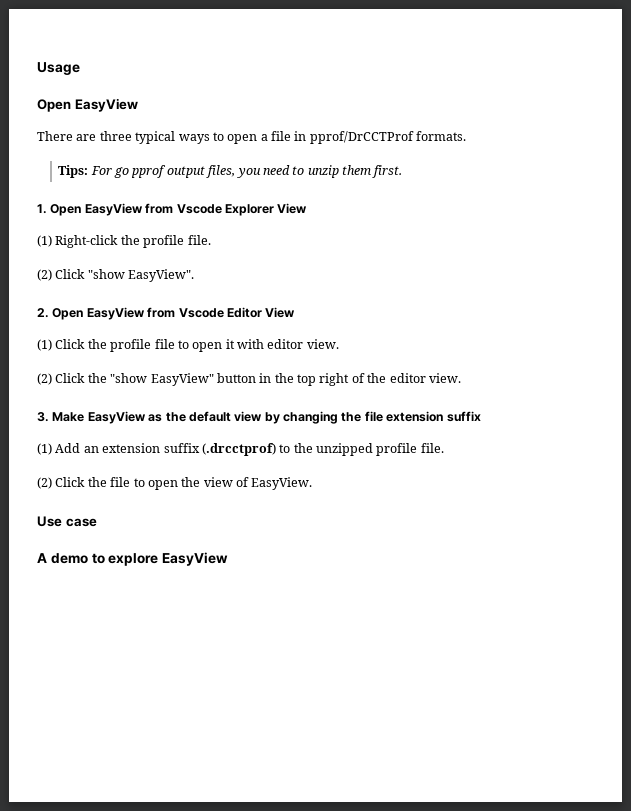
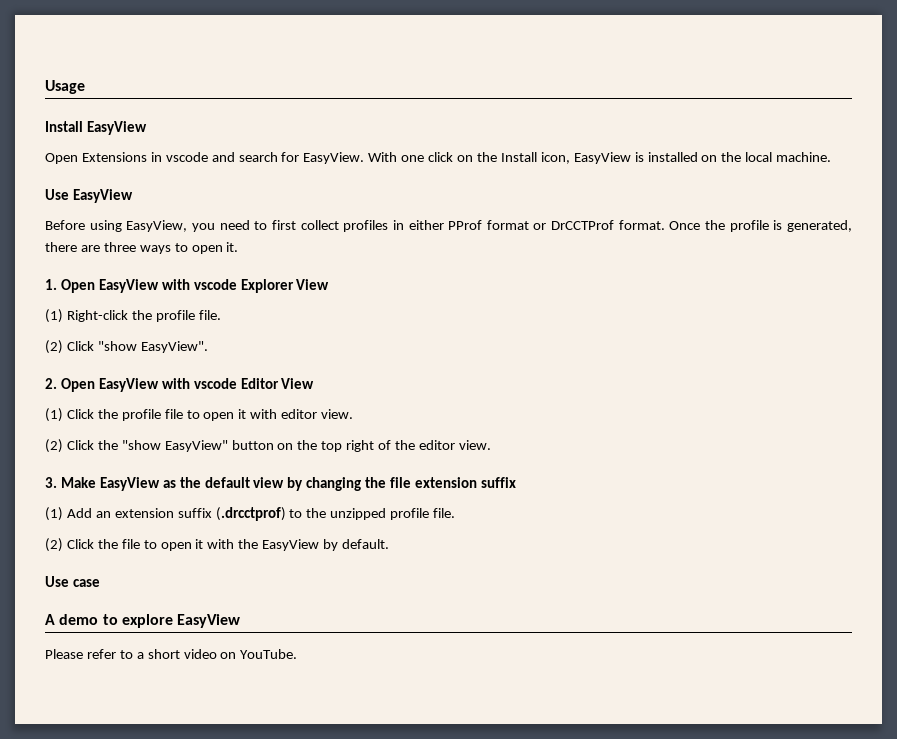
  Usage
- Open EasyView
- There are three typical ways to open a file in pprof/DrCCTProf formats.
- Tips: For go pprof output files, you need to unzip them first.
+ Install EasyView
+ Open Extensions in vscode and search for EasyView. With one click on the Install icon, EasyView is installed on the local machine.
+ Use EasyView
+ Before using EasyView, you need to first collect profiles in either PProf format or DrCCTProf format. Once the profile is generated, there are three ways to open it.
- 1. Open EasyView from Vscode Explorer View
+ 1. Open EasyView with vscode Explorer View
- 2. Open EasyView from Vscode Editor View
+ 2. Open EasyView with vscode Editor View
- (2) Click the "show EasyView" button in the top right of the editor view.
+ (2) Click the "show EasyView" button on the top right of the editor view.
- (2) Click the file to open the view of EasyView.
+ (2) Click the file to open it with the EasyView by default.
+ Please refer to a short video on YouTube.

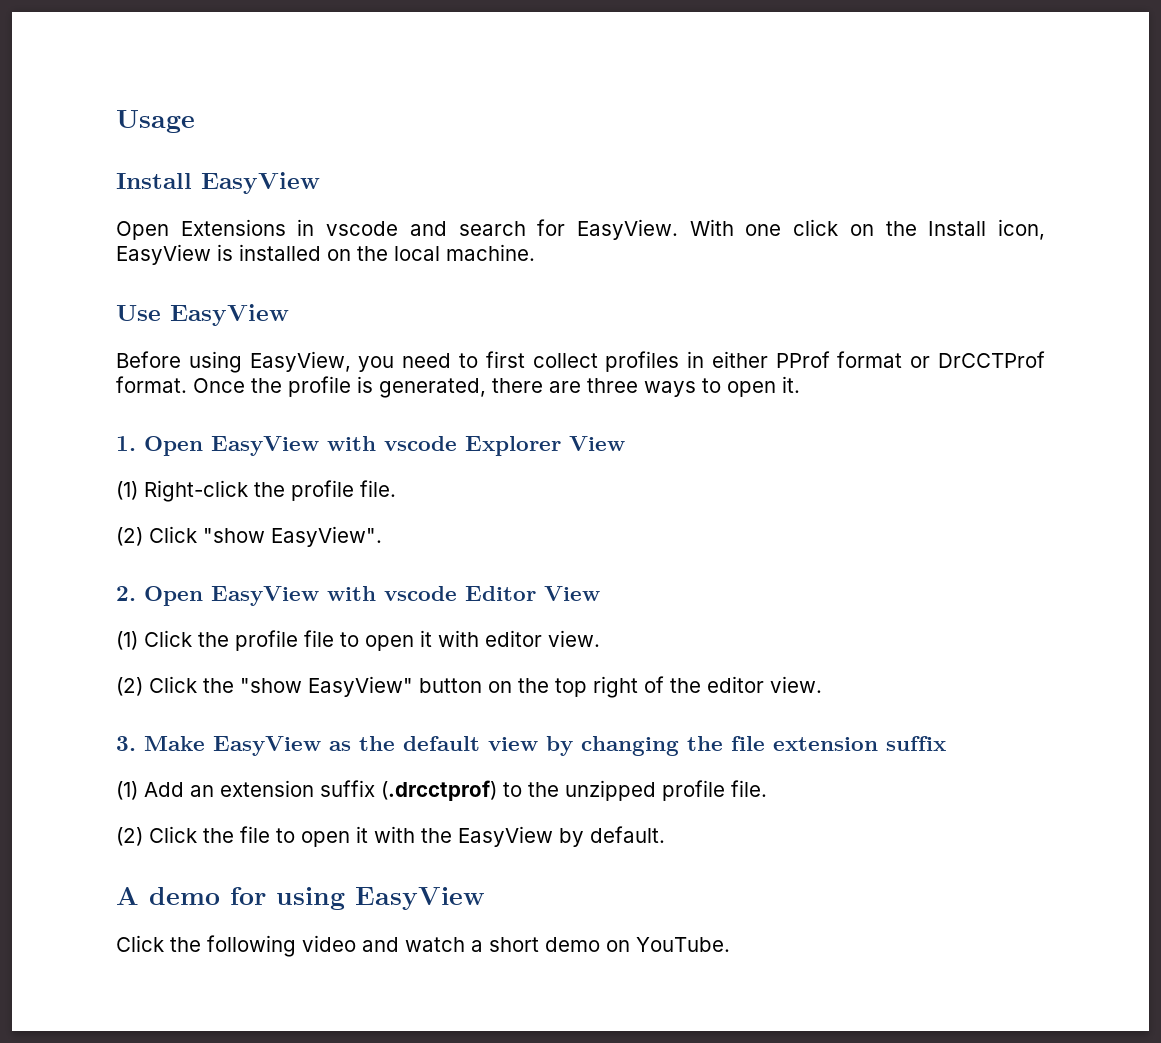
- Use case
- A demo to explore EasyView
- Please refer to a short video on YouTube.
+ A demo for using EasyView
+ Click the following video and watch a short demo on YouTube.

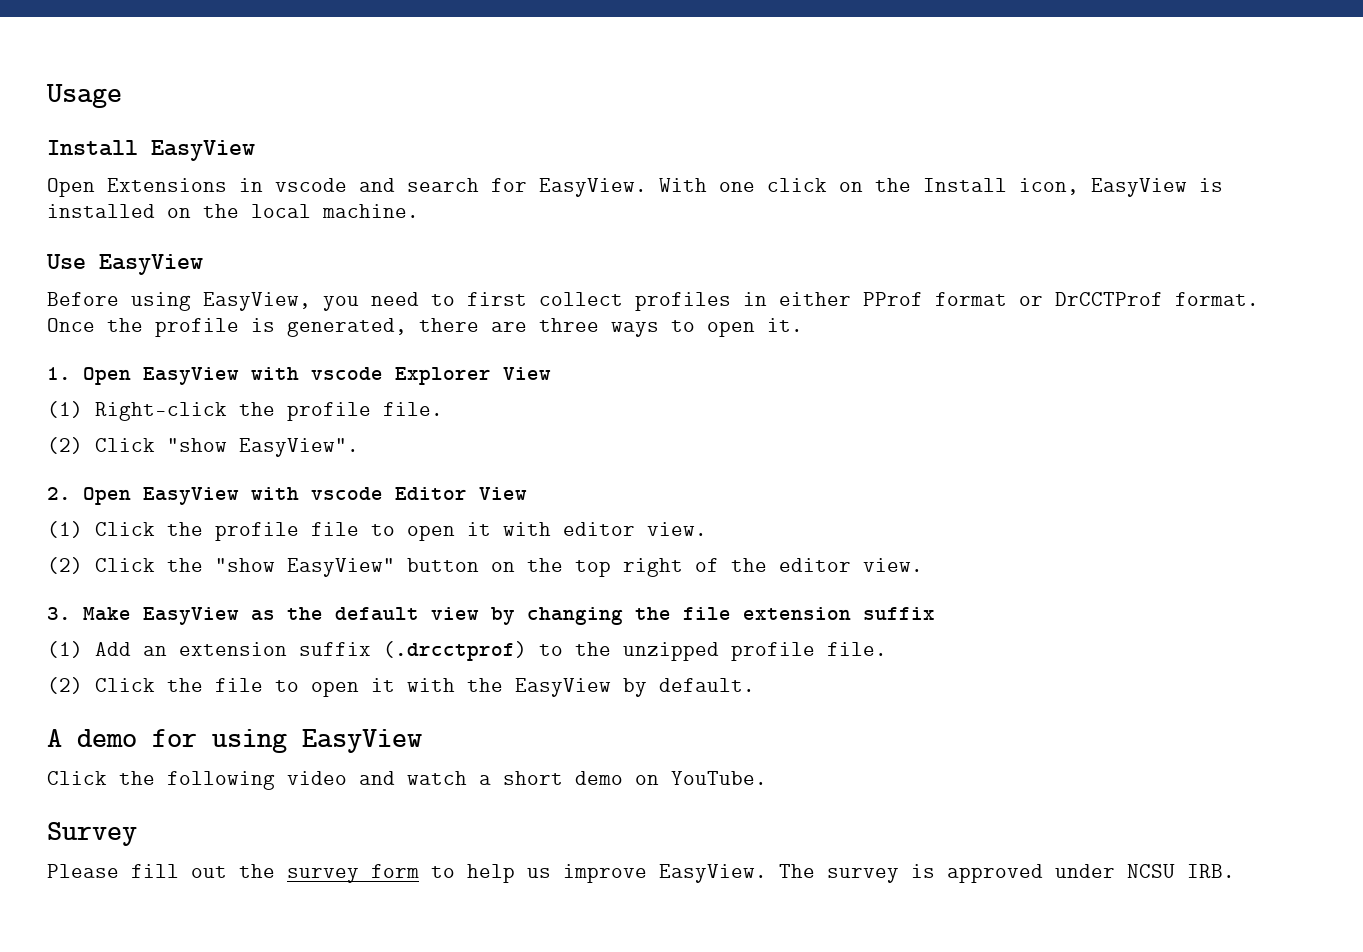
+ Survey
+ Please fill out the survey form to help us improve EasyView. The survey is approved under NCSU IRB.

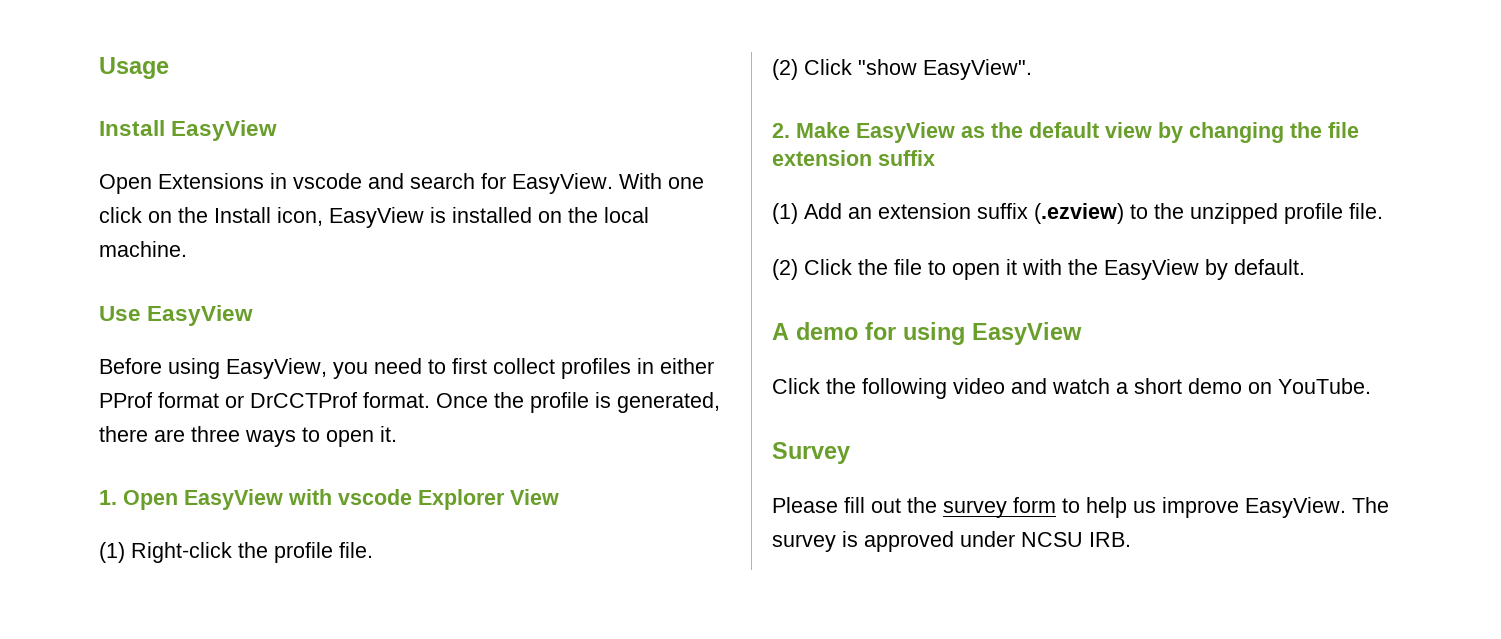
- 2. Open EasyView with vscode Editor View
- (1) Click the profile file to open it with editor view.
- (2) Click the "show EasyView" button on the top right of the editor view.
- 3. Make EasyView as the default view by changing the file extension suffix
+ 2. Make EasyView as the default view by changing the file extension suffix
- (1) Add an extension suffix (.drcctprof) to the unzipped profile file.
+ (1) Add an extension suffix (.ezview) to the unzipped profile file.

